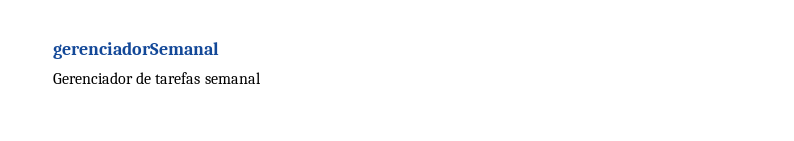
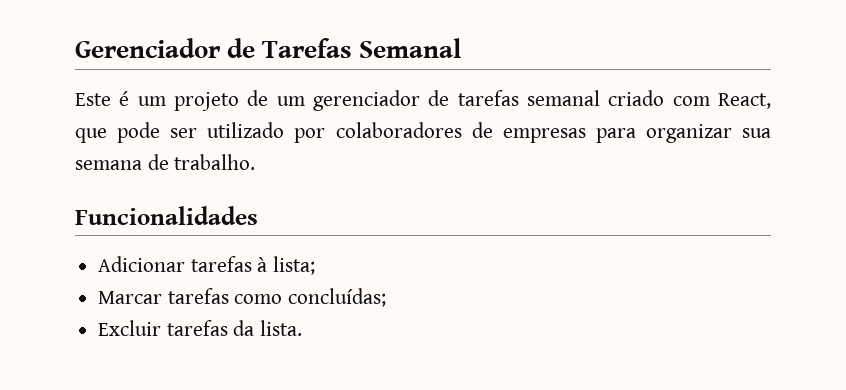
- gerenciadorSemanal
- Gerenciador de tarefas semanal
+ Gerenciador de Tarefas Semanal
+ Este é um projeto de um gerenciador de tarefas semanal criado com React, que pode ser utilizado por colaboradores de empresas para organizar sua semana de trabalho.
+ Funcionalidades
+ Adicionar tarefas à lista;
+ Marcar tarefas como concluídas;
+ Excluir tarefas da lista.

